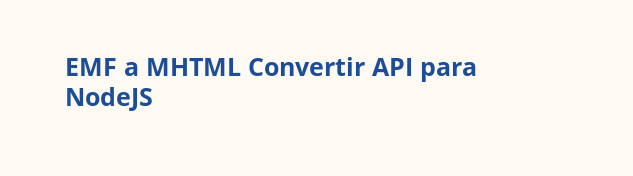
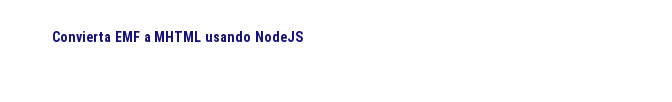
- EMF a MHTML Convertir API para NodeJS
+ Convierta EMF a MHTML usando NodeJS

